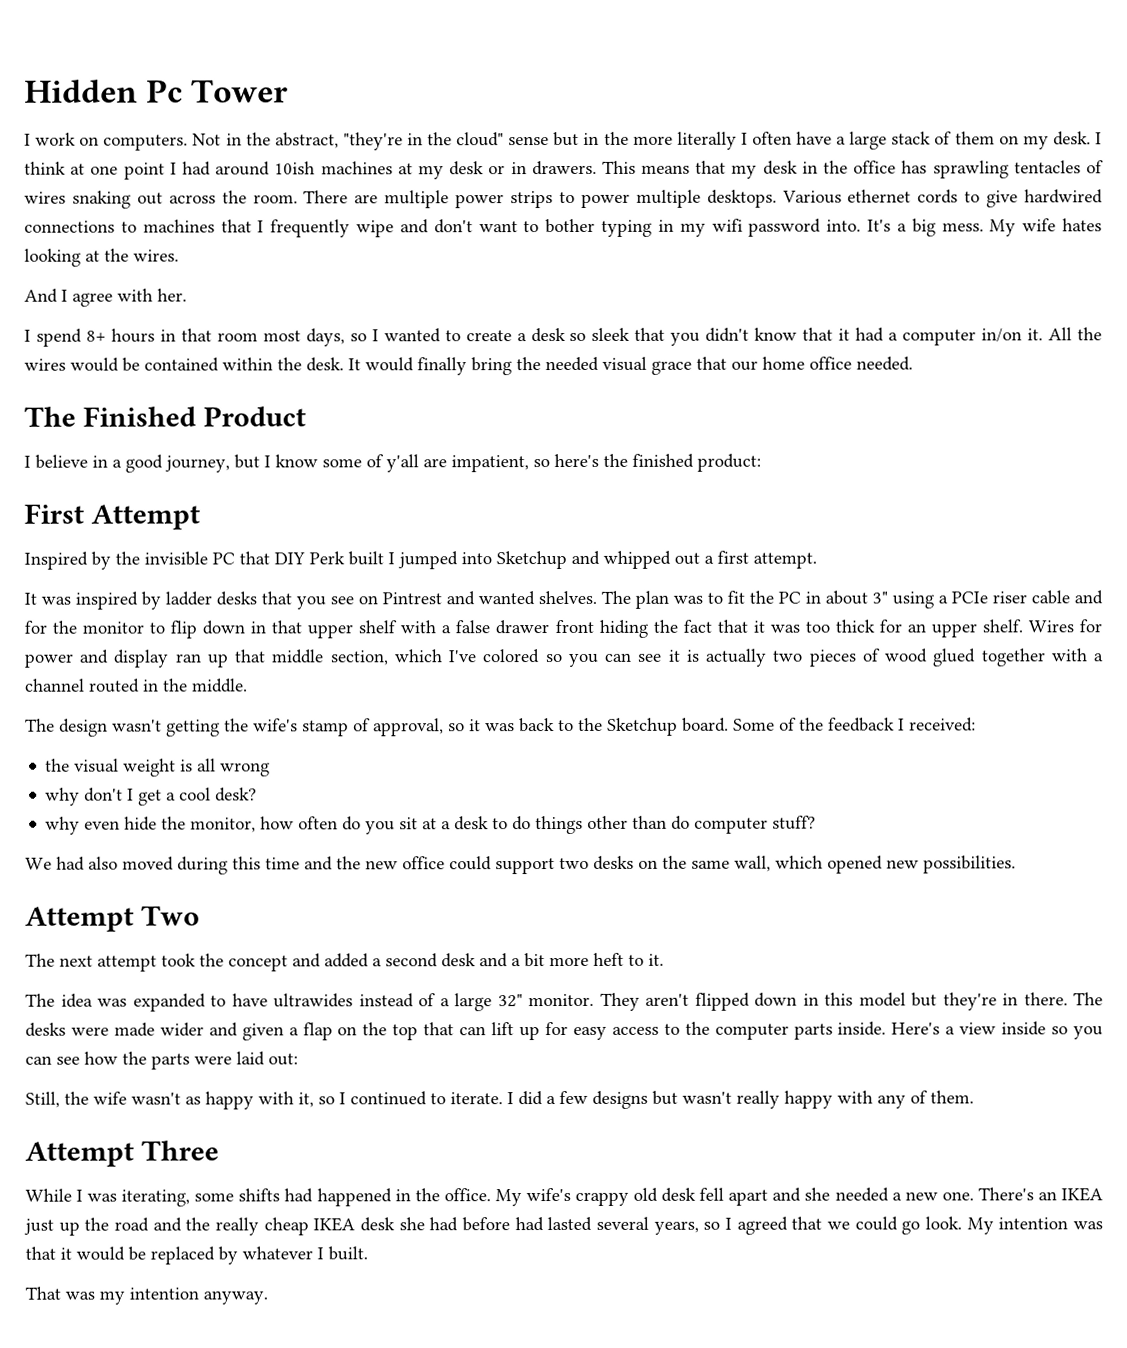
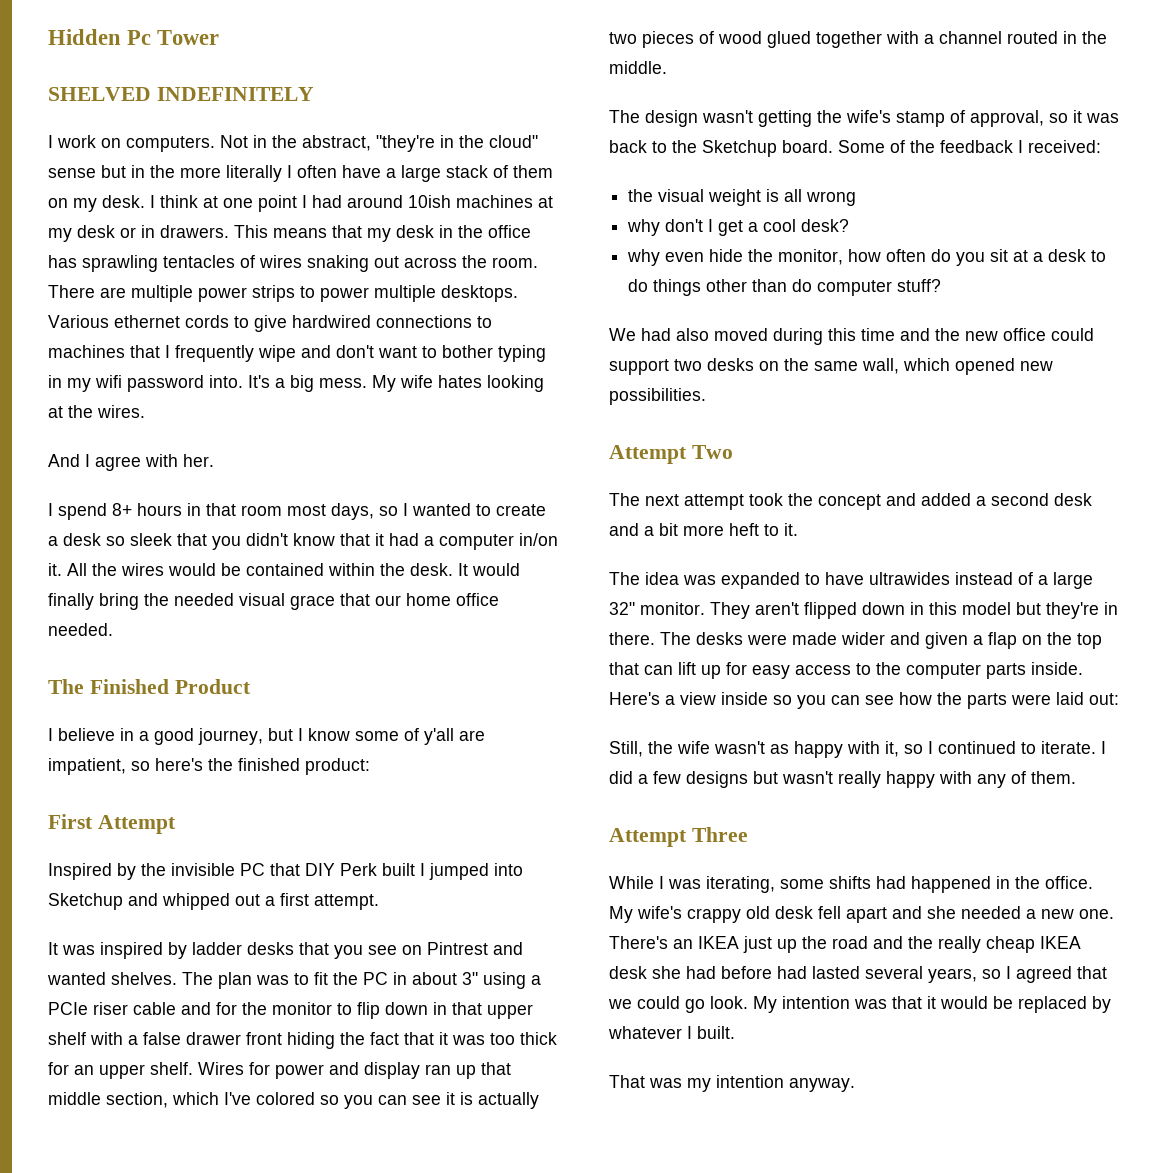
+ SHELVED INDEFINITELY

